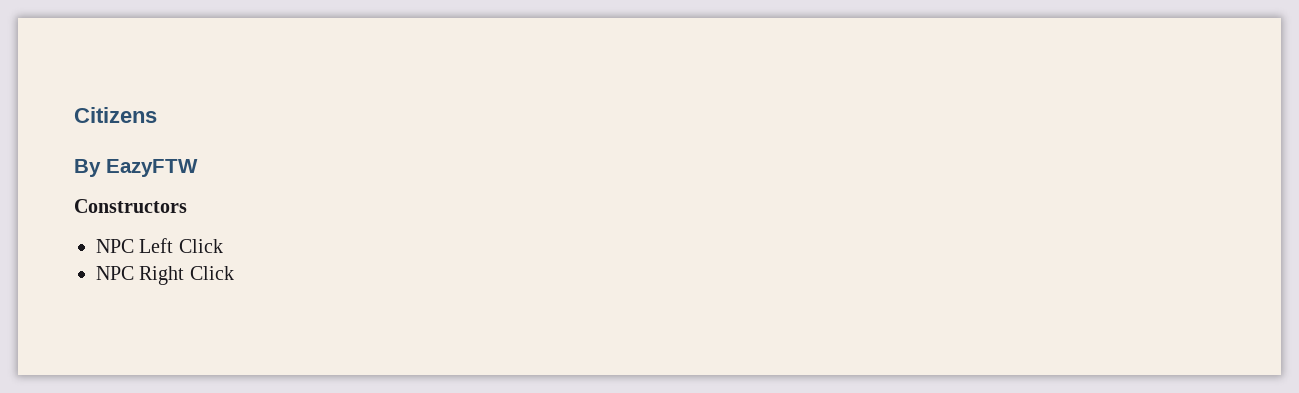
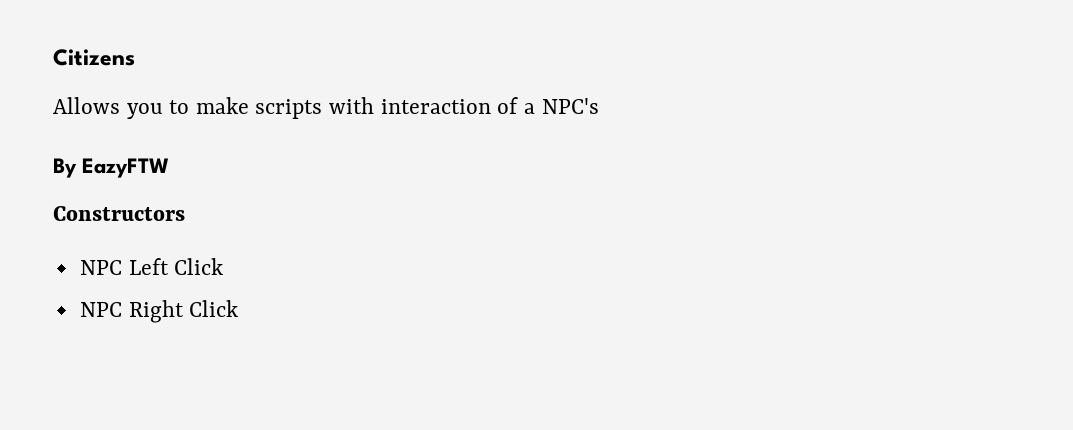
+ Allows you to make scripts with interaction of a NPC's

